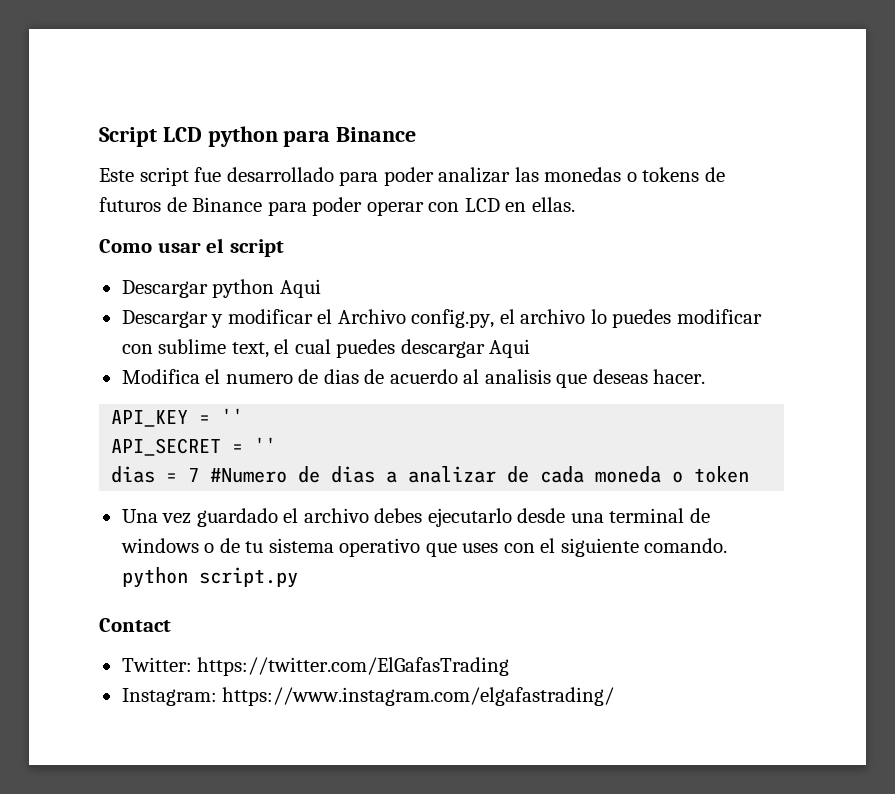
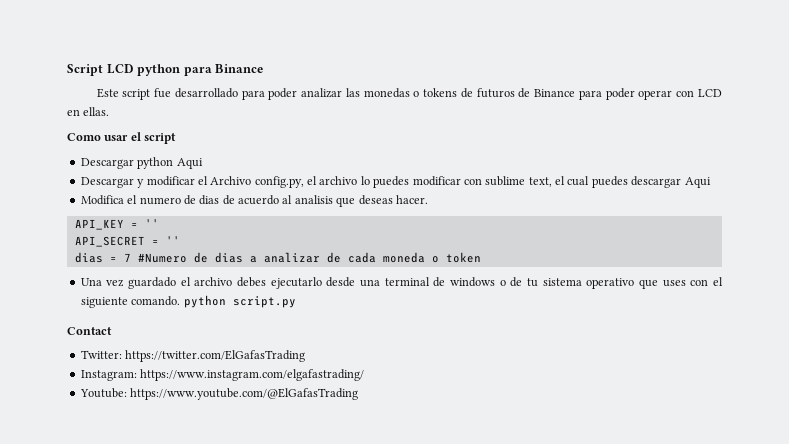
+ Youtube: https://www.youtube.com/@ElGafasTrading

